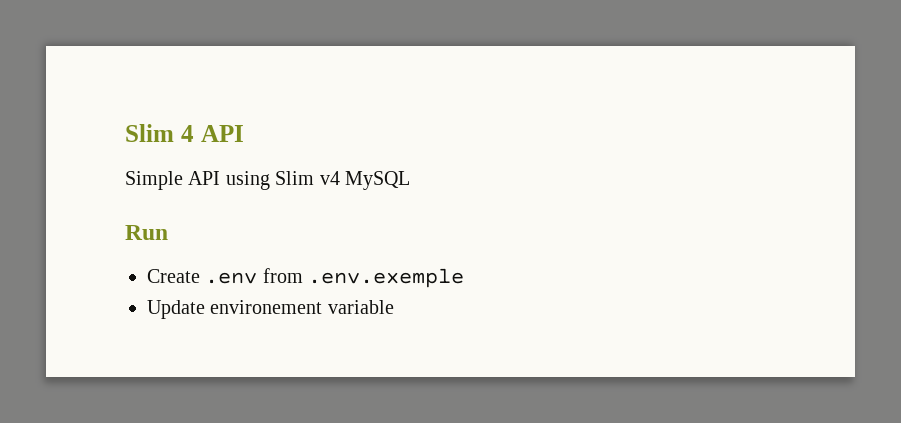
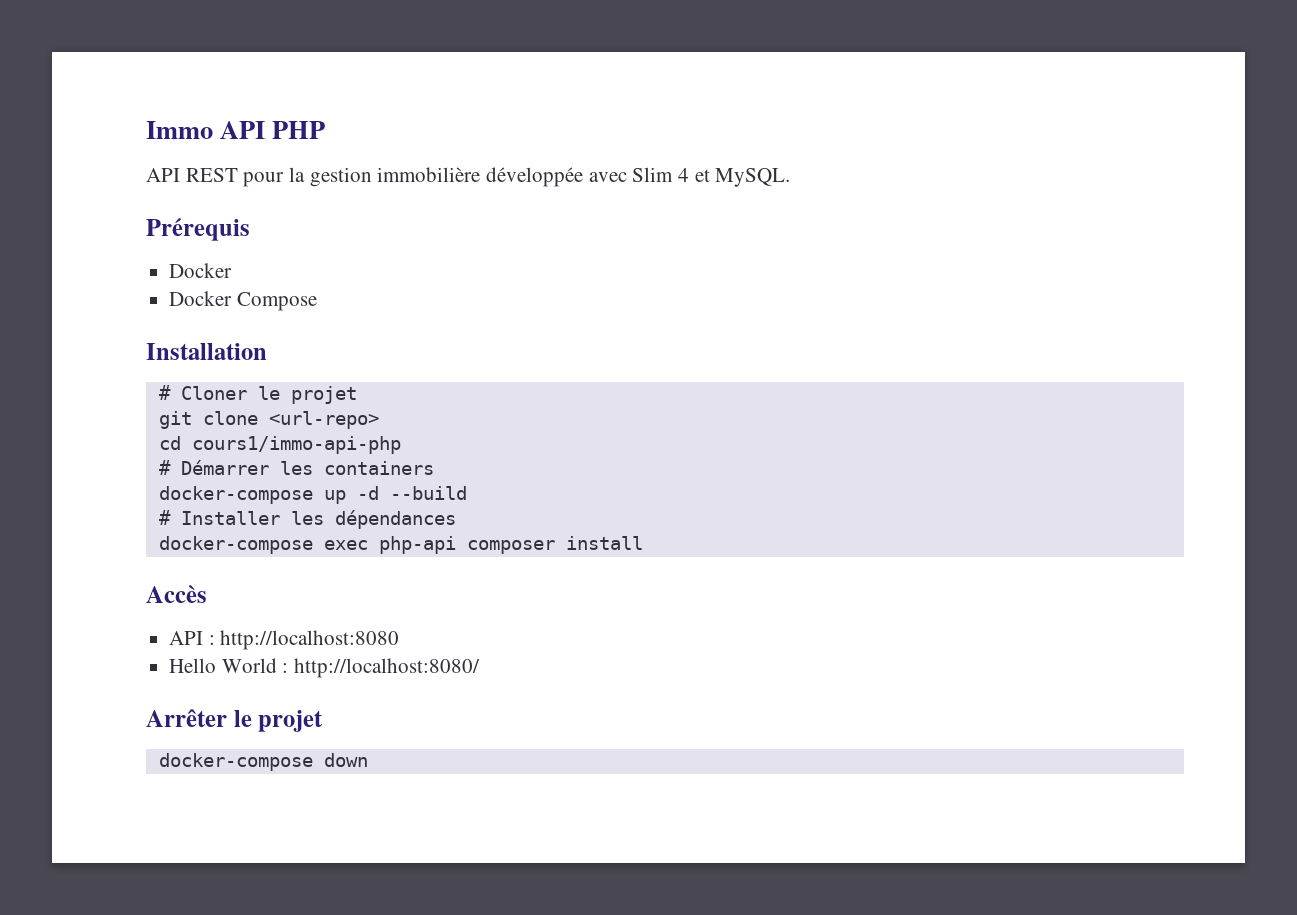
- Slim 4 API
- Simple API using Slim v4 MySQL
- Run
- Create .env from .env.exemple
- Update environement variable
+ Immo API PHP
+ API REST pour la gestion immobilière développée avec Slim 4 et MySQL.
+ Prérequis
+ Docker
+ Docker Compose
+ Installation
+ # Cloner le projet
+ git clone <url-repo>
+ cd cours1/immo-api-php
+ # Démarrer les containers
+ docker-compose up -d --build
+ # Installer les dépendances
+ docker-compose exec php-api composer install
+ Accès
+ API : http://localhost:8080
+ Hello World : http://localhost:8080/
+ Arrêter le projet
+ docker-compose down

